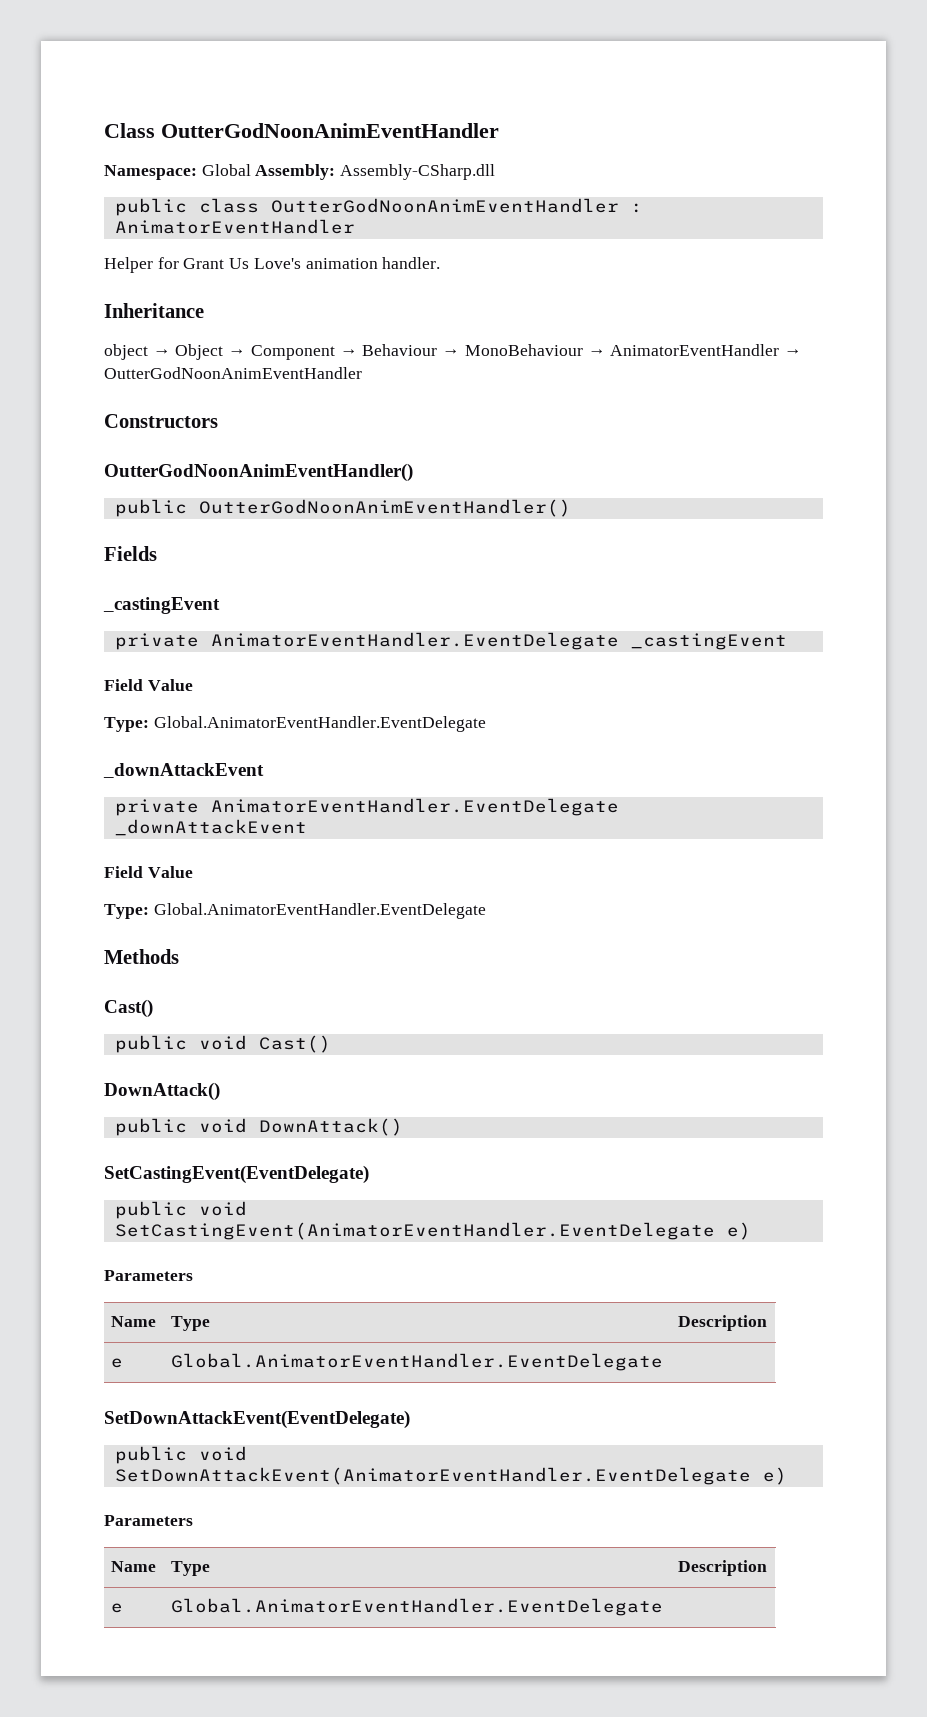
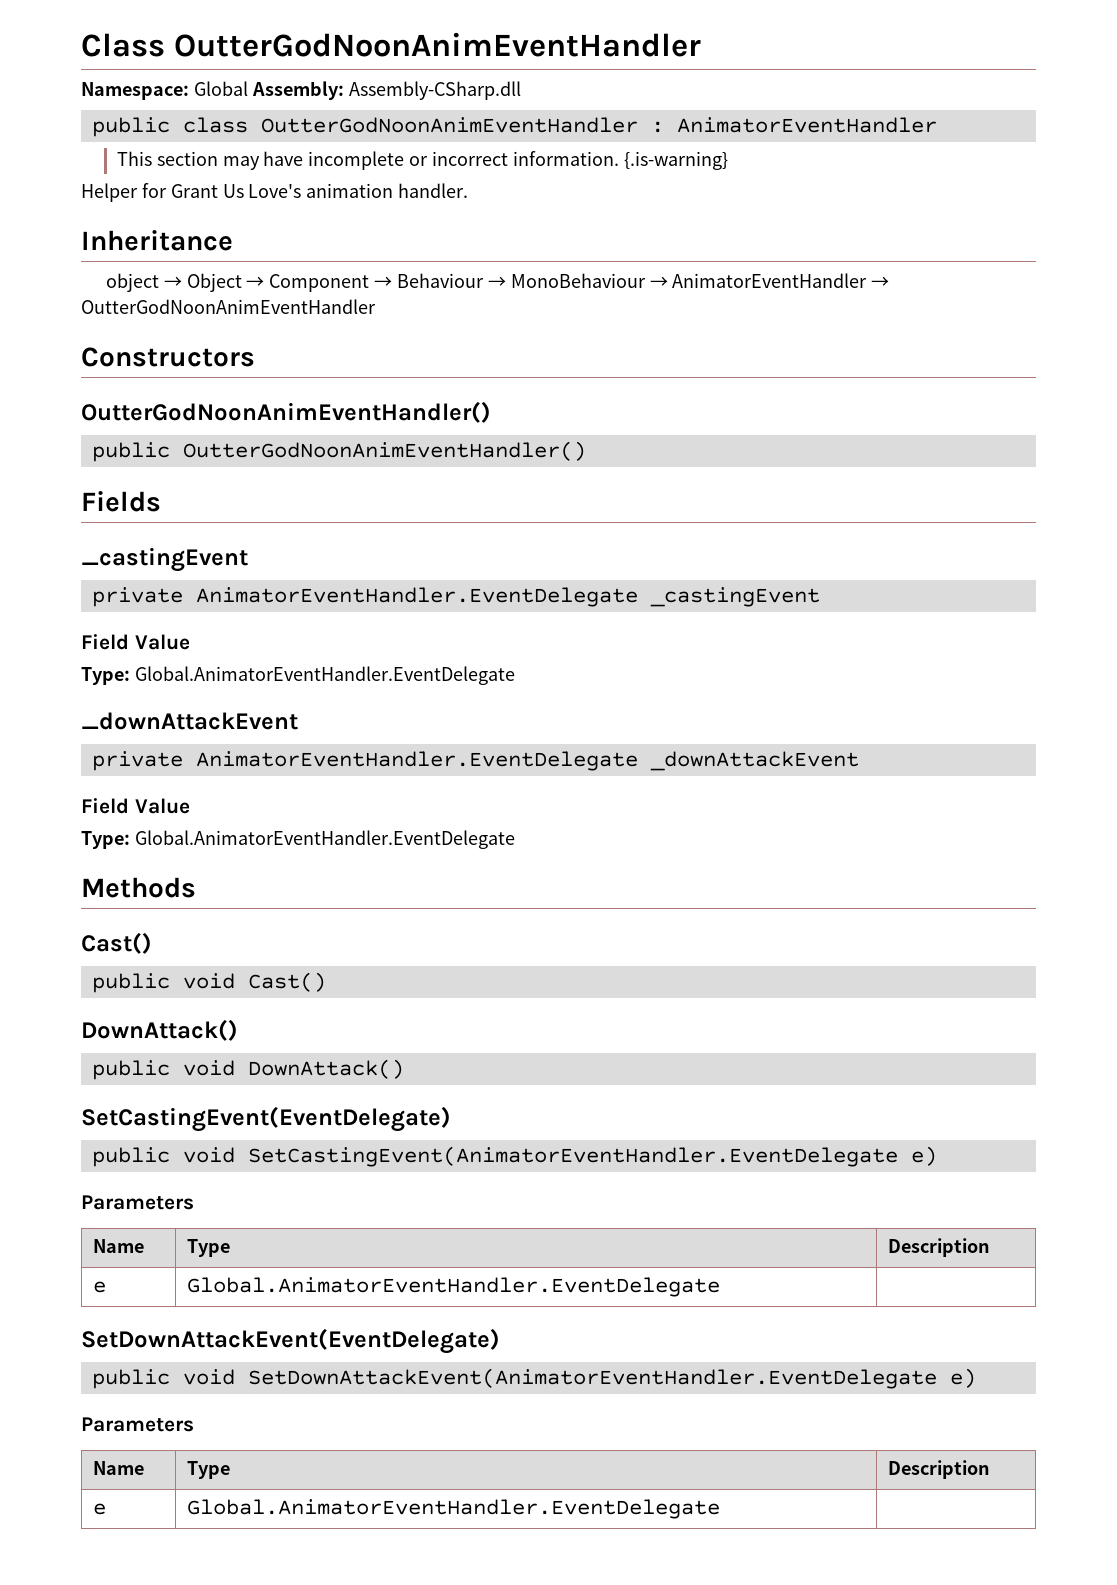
+ This section may have incomplete or incorrect information. {.is-warning}

